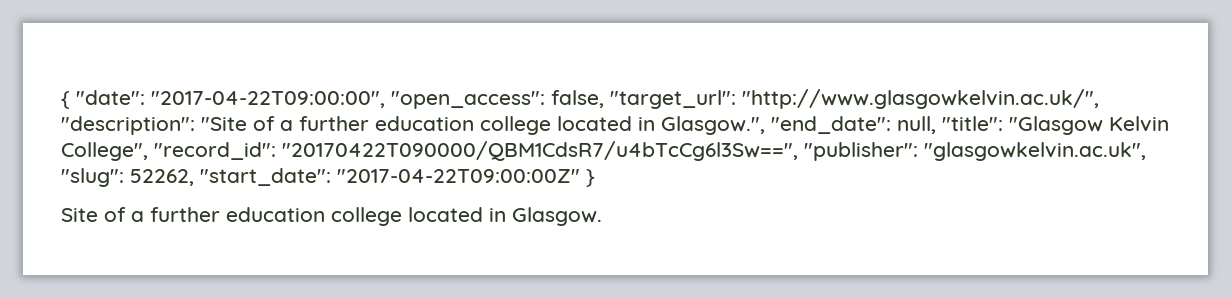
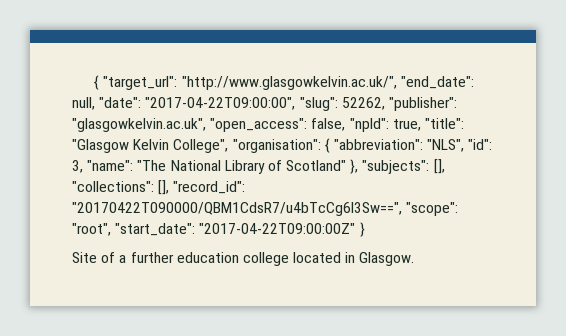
- { "date": "2017-04-22T09:00:00", "open_access": false, "target_url": "http://www.glasgowkelvin.ac.uk/", "description": "Site of a further education college located in Glasgow.", "end_date": null, "title": "Glasgow Kelvin College", "record_id": "20170422T090000/QBM1CdsR7/u4bTcCg6l3Sw==", "publisher": "glasgowkelvin.ac.uk", "slug": 52262, "start_date": "2017-04-22T09:00:00Z" }
+ { "target_url": "http://www.glasgowkelvin.ac.uk/", "end_date": null, "date": "2017-04-22T09:00:00", "slug": 52262, "publisher": "glasgowkelvin.ac.uk", "open_access": false, "npld": true, "title": "Glasgow Kelvin College", "organisation": { "abbreviation": "NLS", "id": 3, "name": "The National Library of Scotland" }, "subjects": [], "collections": [], "record_id": "20170422T090000/QBM1CdsR7/u4bTcCg6l3Sw==", "scope": "root", "start_date": "2017-04-22T09:00:00Z" }

